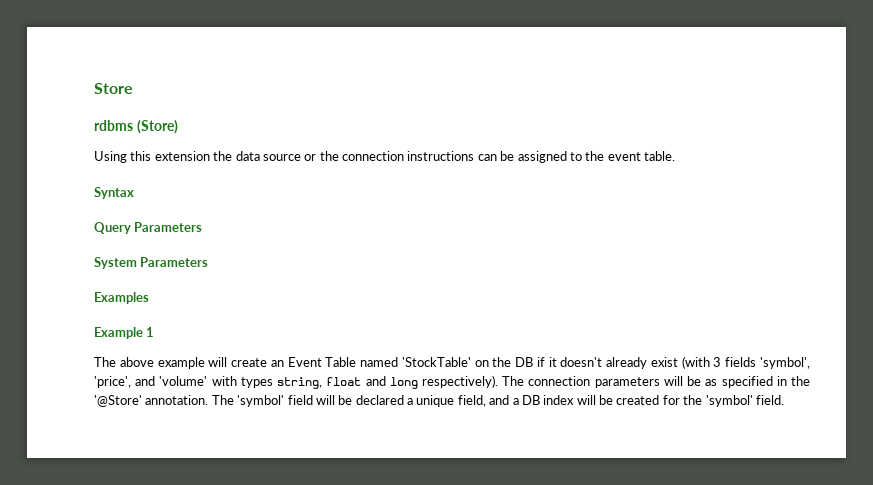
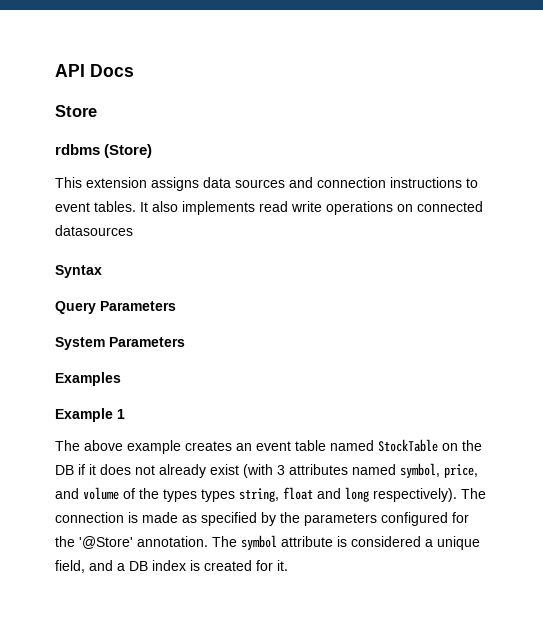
+ API Docs
- Using this extension the data source or the connection instructions can be assigned to the event table.
+ This extension assigns data sources and connection instructions to event tables. It also implements read write operations on connected datasources
- The above example will create an Event Table named 'StockTable' on the DB if it doesn't already exist (with 3 fields 'symbol', 'price', and 'volume' with types string, float and long respectively).
+ The above example creates an event table named StockTable on the DB if it does not already exist (with 3 attributes named symbol, price, and volume of the types types string, float and long respectively).
- The connection parameters will be as specified in the '@Store' annotation. The 'symbol' field will be declared a unique field, and a DB index will be created for the 'symbol' field.
+ The connection is made as specified by the parameters configured for the '@Store' annotation. The symbol attribute is considered a unique field, and a DB index is created for it.

